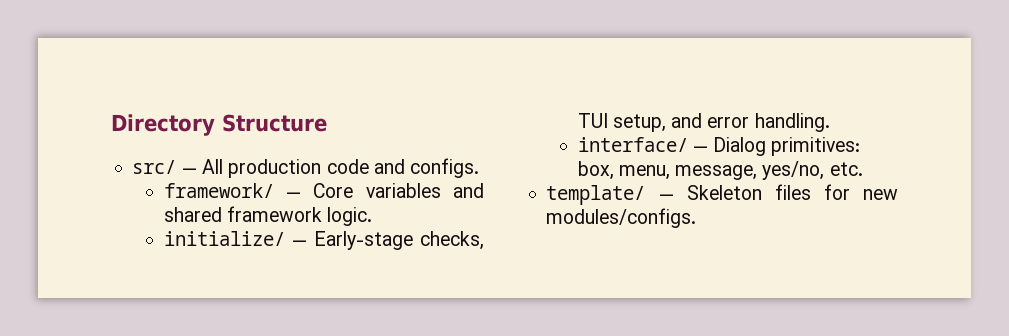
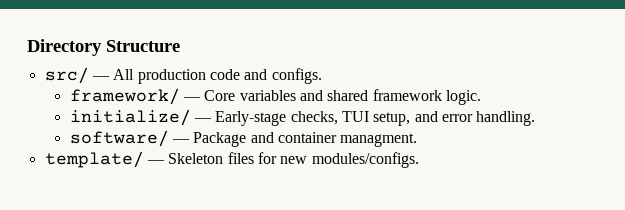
- interface/ — Dialog primitives: box, menu, message, yes/no, etc.
+ software/ — Package and container managment.

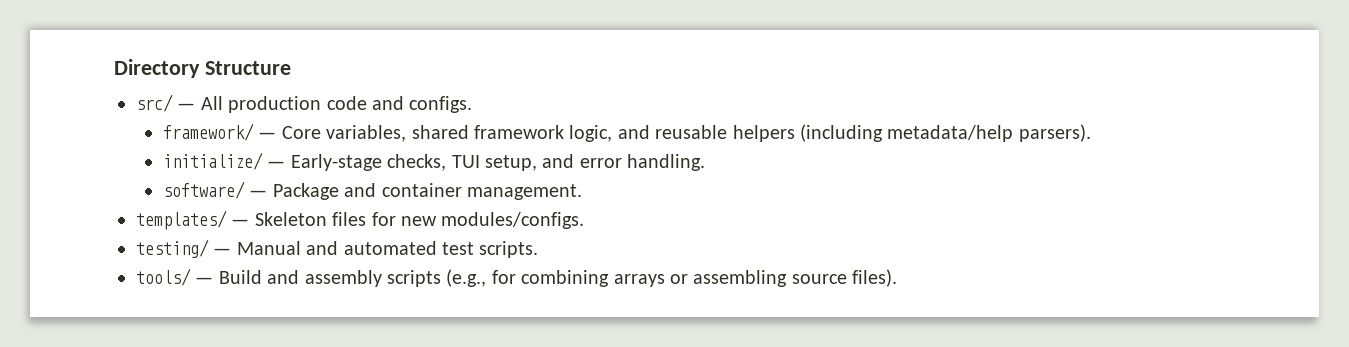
- framework/ — Core variables and shared framework logic.
+ framework/ — Core variables, shared framework logic, and reusable helpers (including metadata/help parsers).
- software/ — Package and container managment.
- template/ — Skeleton files for new modules/configs.
+ software/ — Package and container management.
+ templates/ — Skeleton files for new modules/configs.
+ testing/ — Manual and automated test scripts.
+ tools/ — Build and assembly scripts (e.g., for combining arrays or assembling source files).

